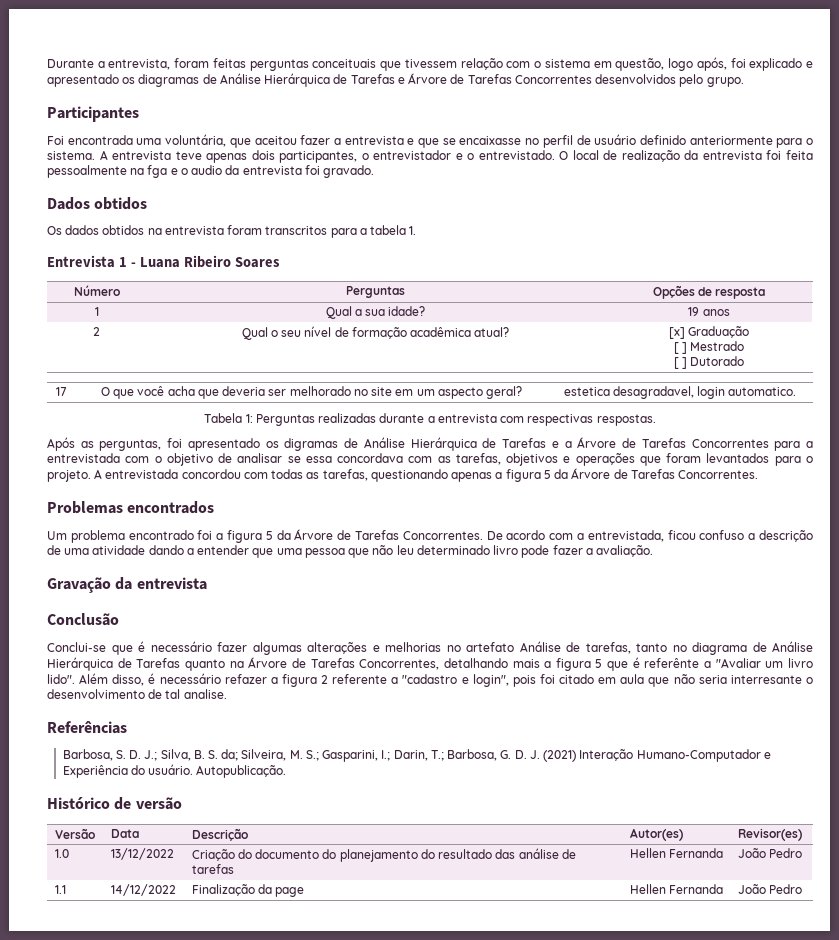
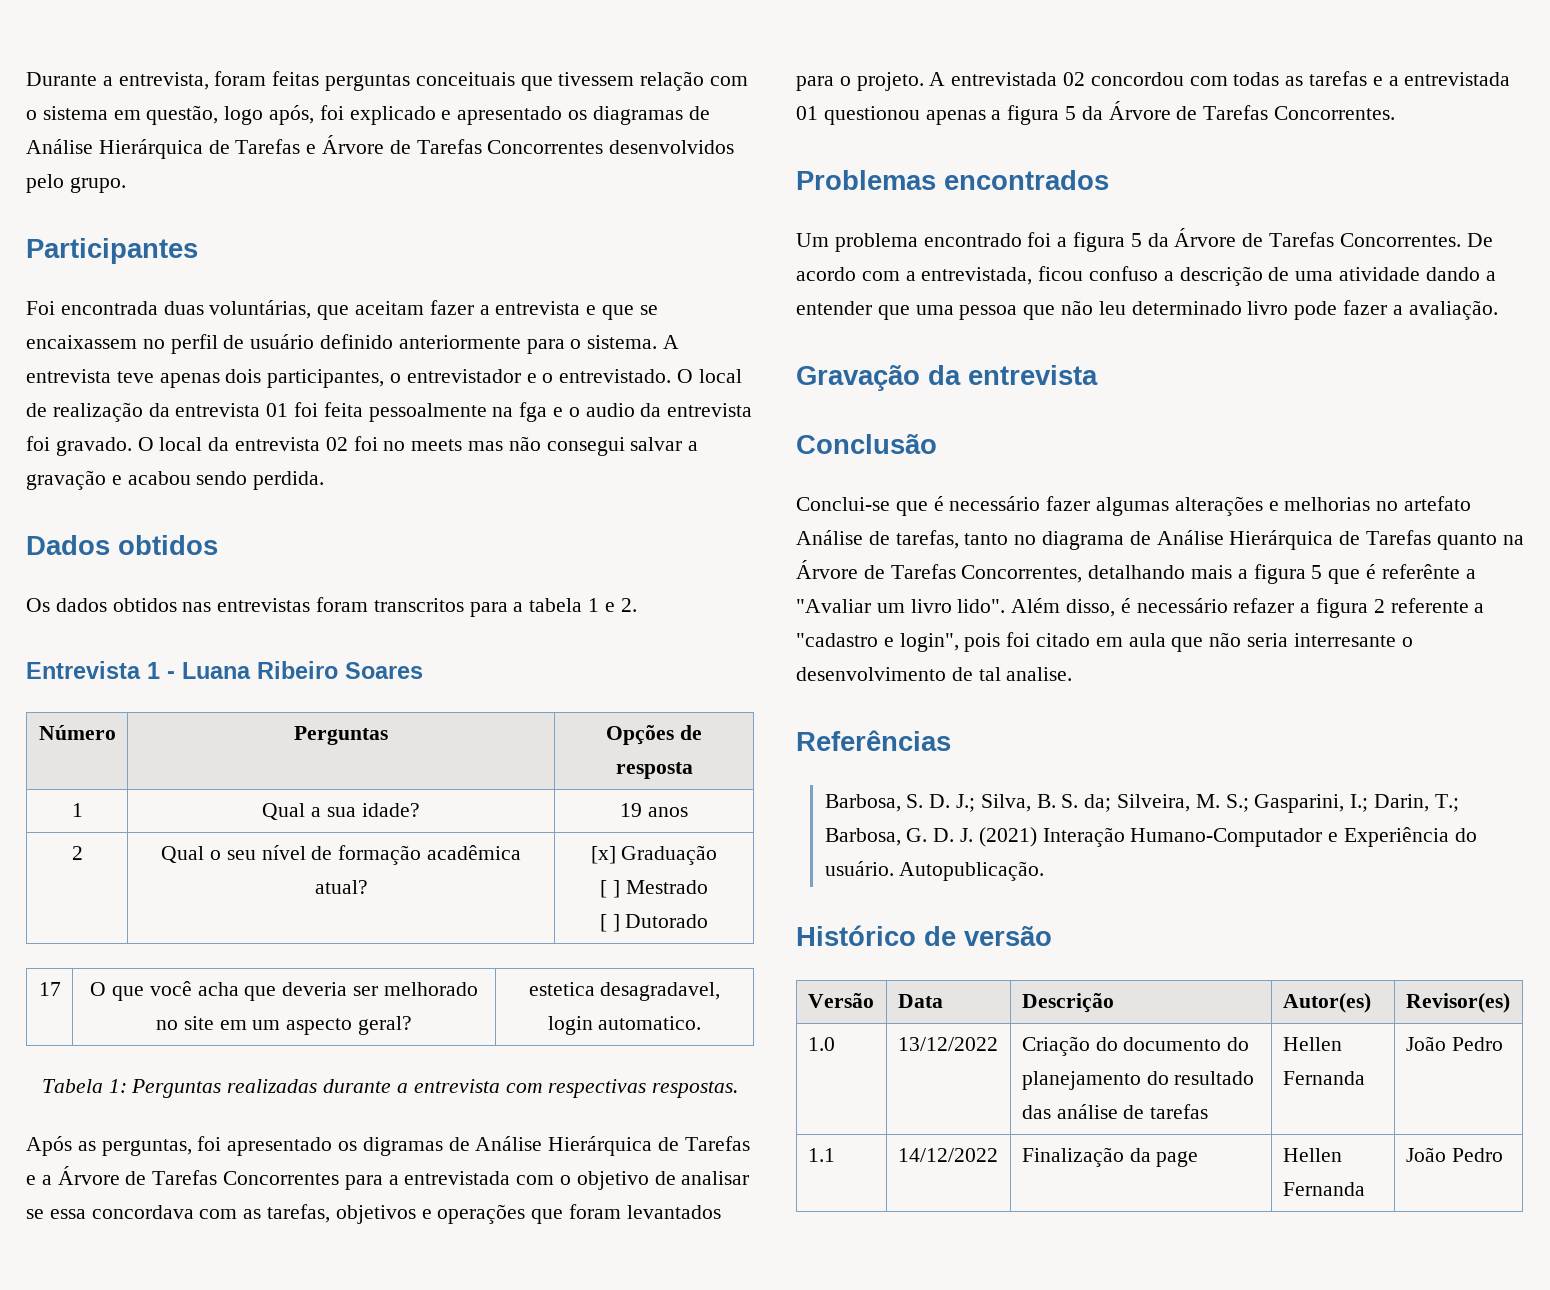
- Foi encontrada uma voluntária, que aceitou fazer a entrevista e que se encaixasse no perfil de usuário definido anteriormente para o sistema.
+ Foi encontrada duas voluntárias, que aceitam fazer a entrevista e que se encaixassem no perfil de usuário definido anteriormente para o sistema.
- O local de realização da entrevista foi feita pessoalmente na fga e o audio da entrevista foi gravado.
+ O local de realização da entrevista 01 foi feita pessoalmente na fga e o audio da entrevista foi gravado. O local da entrevista 02 foi no meets mas não consegui salvar a gravação e acabou sendo perdida.
- Os dados obtidos na entrevista foram transcritos para a tabela 1.
+ Os dados obtidos nas entrevistas foram transcritos para a tabela 1 e 2.
- A entrevistada concordou com todas as tarefas, questionando apenas a figura 5 da Árvore de Tarefas Concorrentes.
+ A entrevistada 02 concordou com todas as tarefas e a entrevistada 01 questionou apenas a figura 5 da Árvore de Tarefas Concorrentes.

